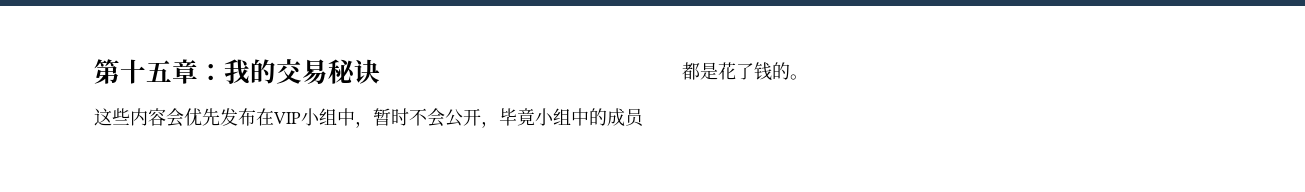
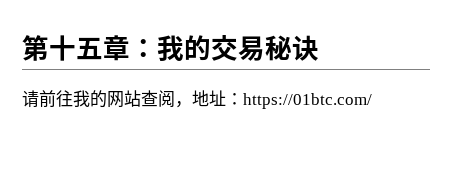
- 这些内容会优先发布在VIP小组中，暂时不会公开，毕竟小组中的成员都是花了钱的。
+ 请前往我的网站查阅，地址：https://01btc.com/

